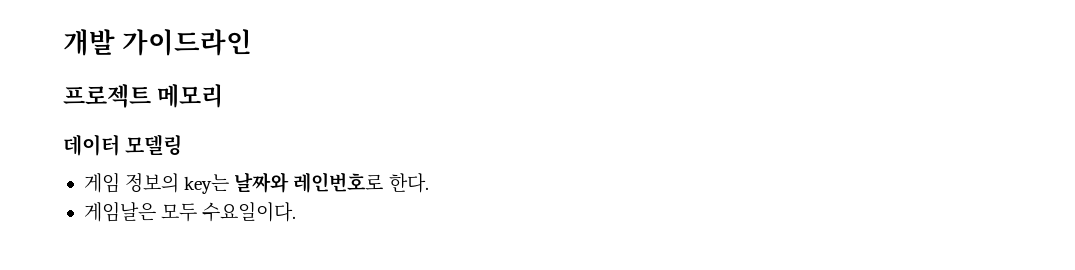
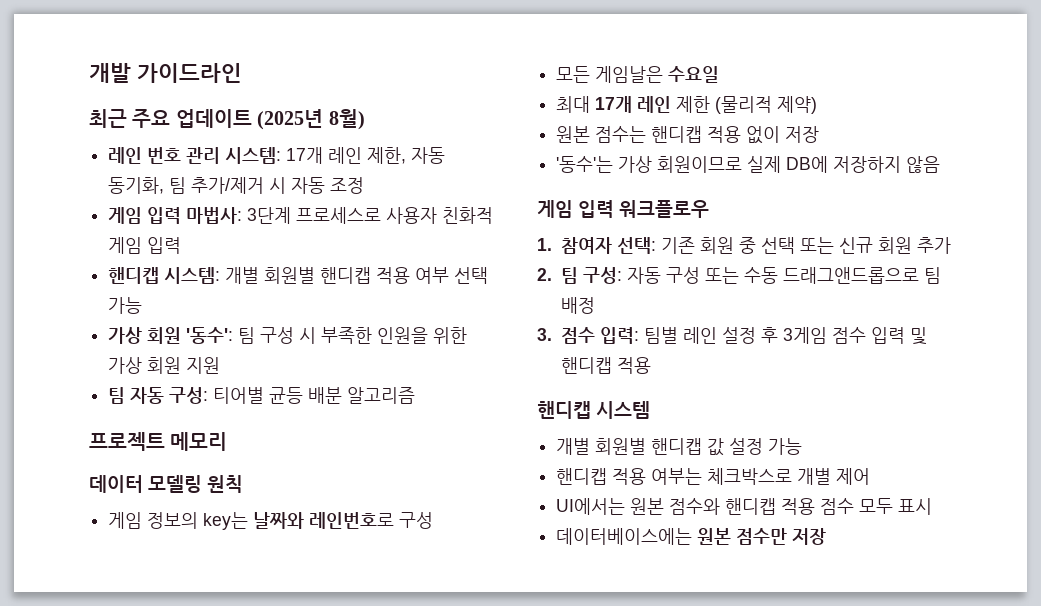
+ 최근 주요 업데이트 (2025년 8월)
+ 레인 번호 관리 시스템: 17개 레인 제한, 자동 동기화, 팀 추가/제거 시 자동 조정
+ 게임 입력 마법사: 3단계 프로세스로 사용자 친화적 게임 입력
+ 핸디캡 시스템: 개별 회원별 핸디캡 적용 여부 선택 가능
+ 가상 회원 '동수': 팀 구성 시 부족한 인원을 위한 가상 회원 지원
+ 팀 자동 구성: 티어별 균등 배분 알고리즘
- 데이터 모델링
+ 데이터 모델링 원칙
- 게임 정보의 key는 날짜와 레인번호로 한다.
- 게임날은 모두 수요일이다.
+ 게임 정보의 key는 날짜와 레인번호로 구성
+ 모든 게임날은 수요일
+ 최대 17개 레인 제한 (물리적 제약)
+ 원본 점수는 핸디캡 적용 없이 저장
+ '동수'는 가상 회원이므로 실제 DB에 저장하지 않음
+ 게임 입력 워크플로우
+ 1. 참여자 선택: 기존 회원 중 선택 또는 신규 회원 추가
+ 2. 팀 구성: 자동 구성 또는 수동 드래그앤드롭으로 팀 배정
+ 3. 점수 입력: 팀별 레인 설정 후 3게임 점수 입력 및 핸디캡 적용
+ 핸디캡 시스템
+ 개별 회원별 핸디캡 값 설정 가능
+ 핸디캡 적용 여부는 체크박스로 개별 제어
+ UI에서는 원본 점수와 핸디캡 적용 점수 모두 표시
+ 데이터베이스에는 원본 점수만 저장

